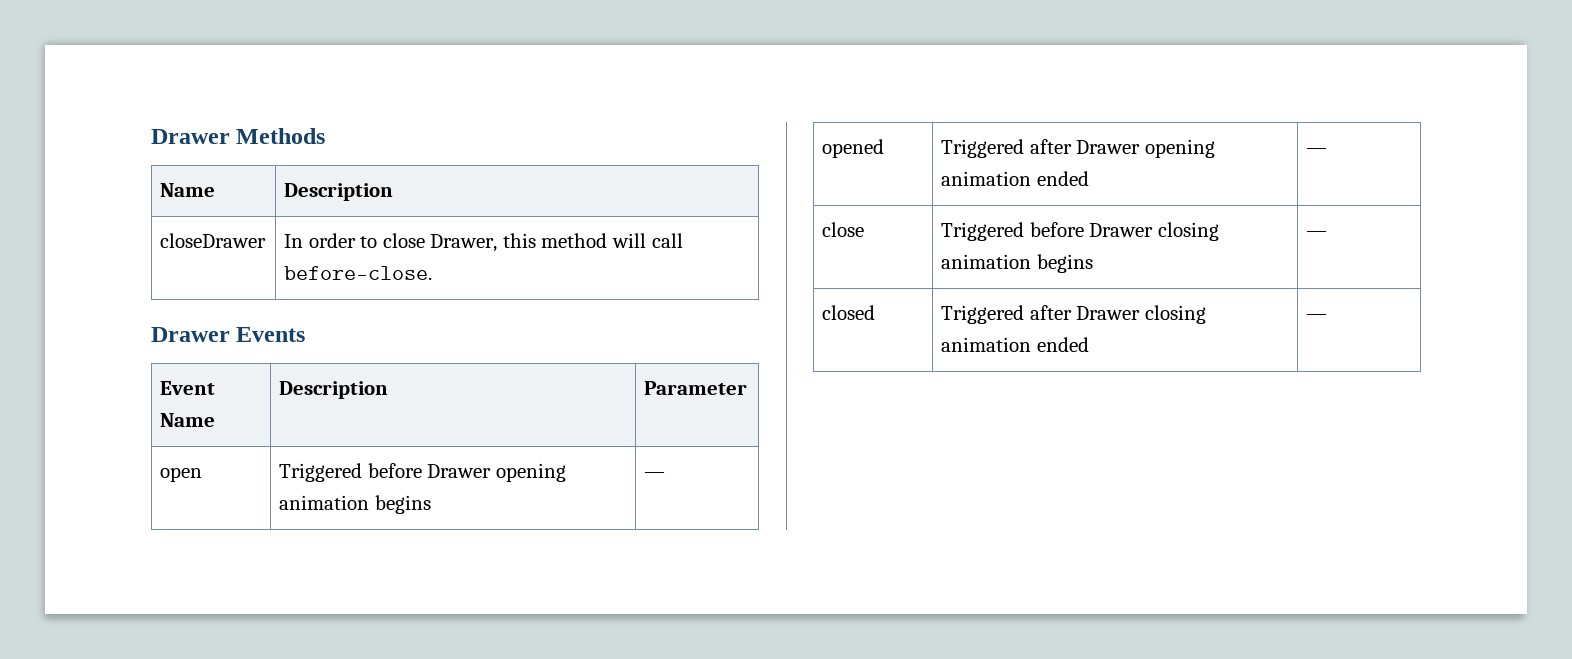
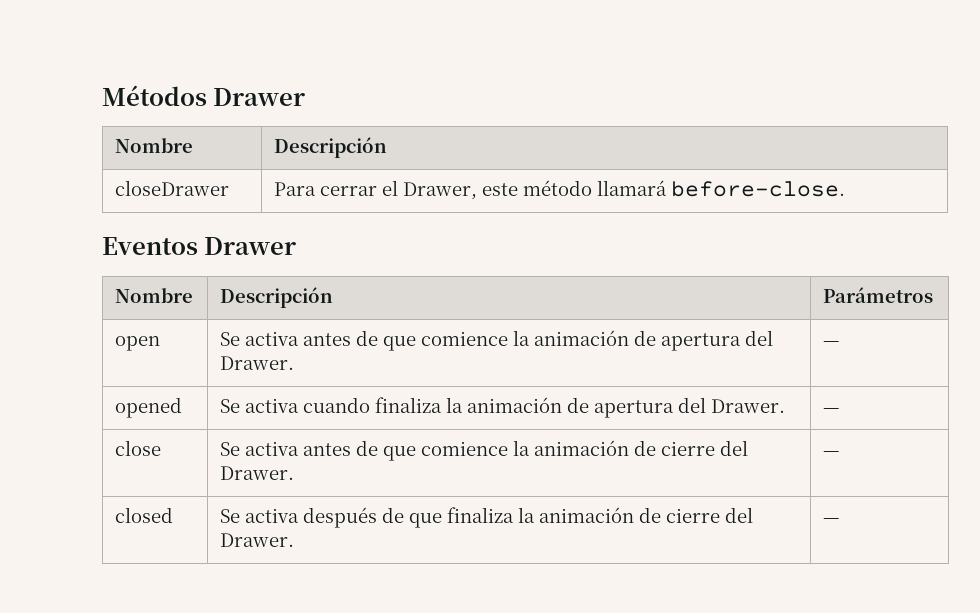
- Drawer Methods
- Name | Description
- closeDrawer | In order to close Drawer, this method will call before-close.
+ Métodos Drawer
+ Nombre | Descripción
+ closeDrawer | Para cerrar el Drawer, este método llamará before-close.
- Drawer Events
- Event Name | Description | Parameter
- open | Triggered before Drawer opening animation begins | —
- opened | Triggered after Drawer opening animation ended | —
- close | Triggered before Drawer closing animation begins | —
- closed | Triggered after Drawer closing animation ended | —
+ Eventos Drawer
+ Nombre | Descripción | Parámetros
+ open | Se activa antes de que comience la animación de apertura del Drawer. | —
+ opened | Se activa cuando finaliza la animación de apertura del Drawer. | —
+ close | Se activa antes de que comience la animación de cierre del Drawer. | —
+ closed | Se activa después de que finaliza la animación de cierre del Drawer. | —

